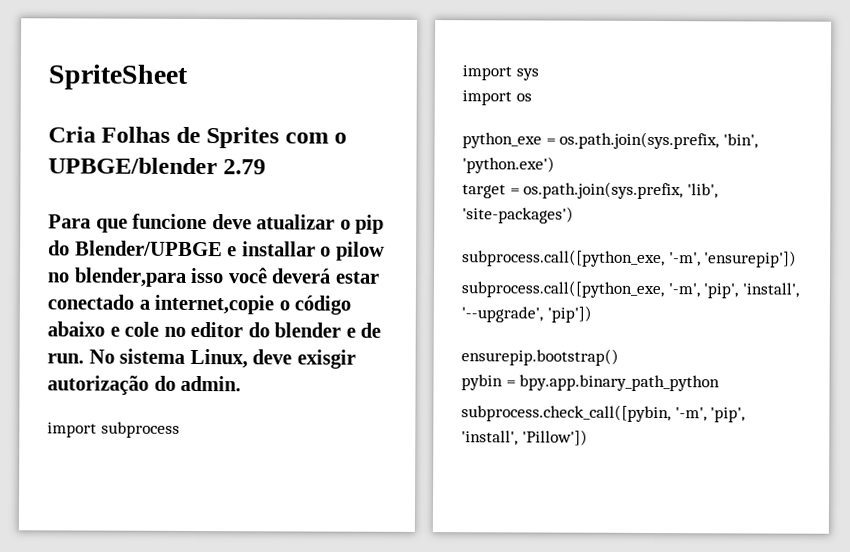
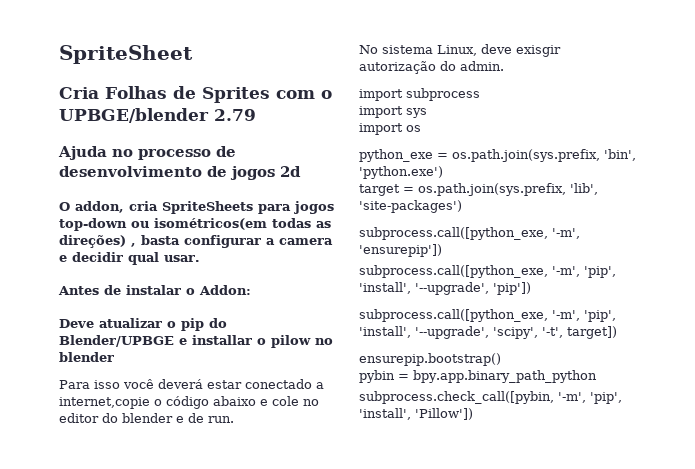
- Para que funcione deve atualizar o pip do Blender/UPBGE e installar o pilow no blender,para isso você deverá estar conectado a internet,copie o código abaixo e cole no editor do blender e de run. No sistema Linux, deve exisgir autorização do admin.
+ Ajuda no processo de desenvolvimento de jogos 2d
+ O addon, cria SpriteSheets para jogos top-down ou isométricos(em todas as direções) , basta configurar a camera e decidir qual usar.
+ Antes de instalar o Addon:
+ Deve atualizar o pip do Blender/UPBGE e installar o pilow no blender
+ Para isso você deverá estar conectado a internet,copie o código abaixo e cole no editor do blender e de run.
+ No sistema Linux, deve exisgir autorização do admin.
+ subprocess.call([python_exe, '-m', 'pip', 'install', '--upgrade', 'scipy', '-t', target])

